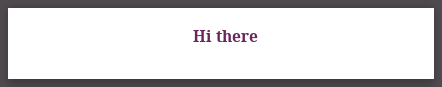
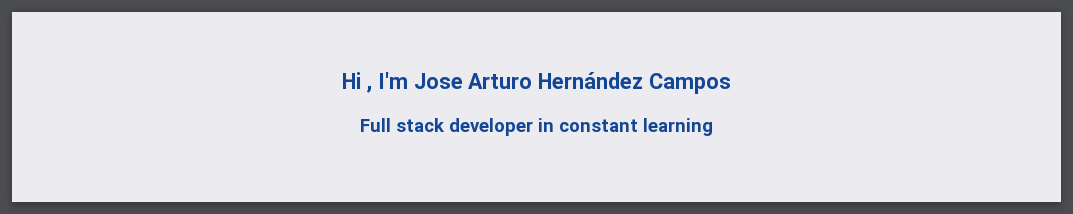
- Hi there
+ Hi , I'm Jose Arturo Hernández Campos
+ Full stack developer in constant learning

